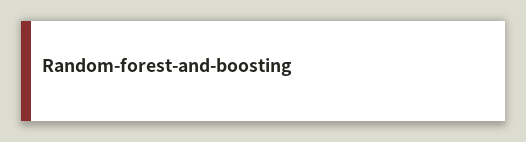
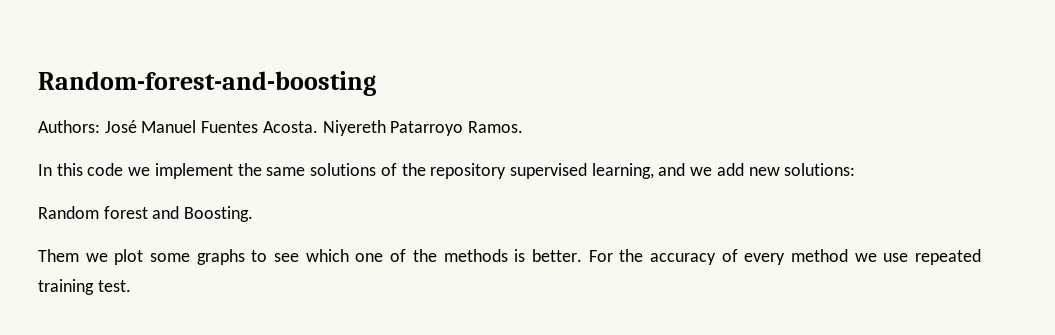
+ Authors: José Manuel Fuentes Acosta. Niyereth Patarroyo Ramos.
+ In this code we implement the same solutions of the repository supervised learning, and we add new solutions:
+ Random forest and Boosting.
+ Them we plot some graphs to see which one of the methods is better. For the accuracy of every method we use repeated training test.

